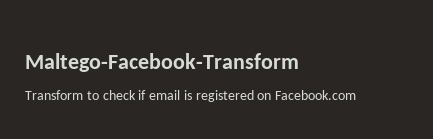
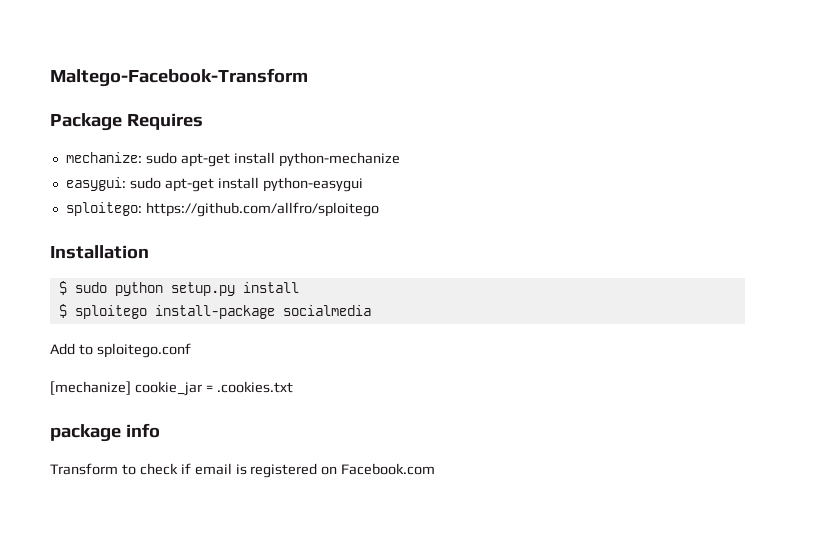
+ Package Requires
+ mechanize: sudo apt-get install python-mechanize
+ easygui: sudo apt-get install python-easygui
+ sploitego: https://github.com/allfro/sploitego
+ Installation
+ $ sudo python setup.py install
+ $ sploitego install-package socialmedia
+ Add to sploitego.conf
+ [mechanize] cookie_jar = .cookies.txt
+ package info

